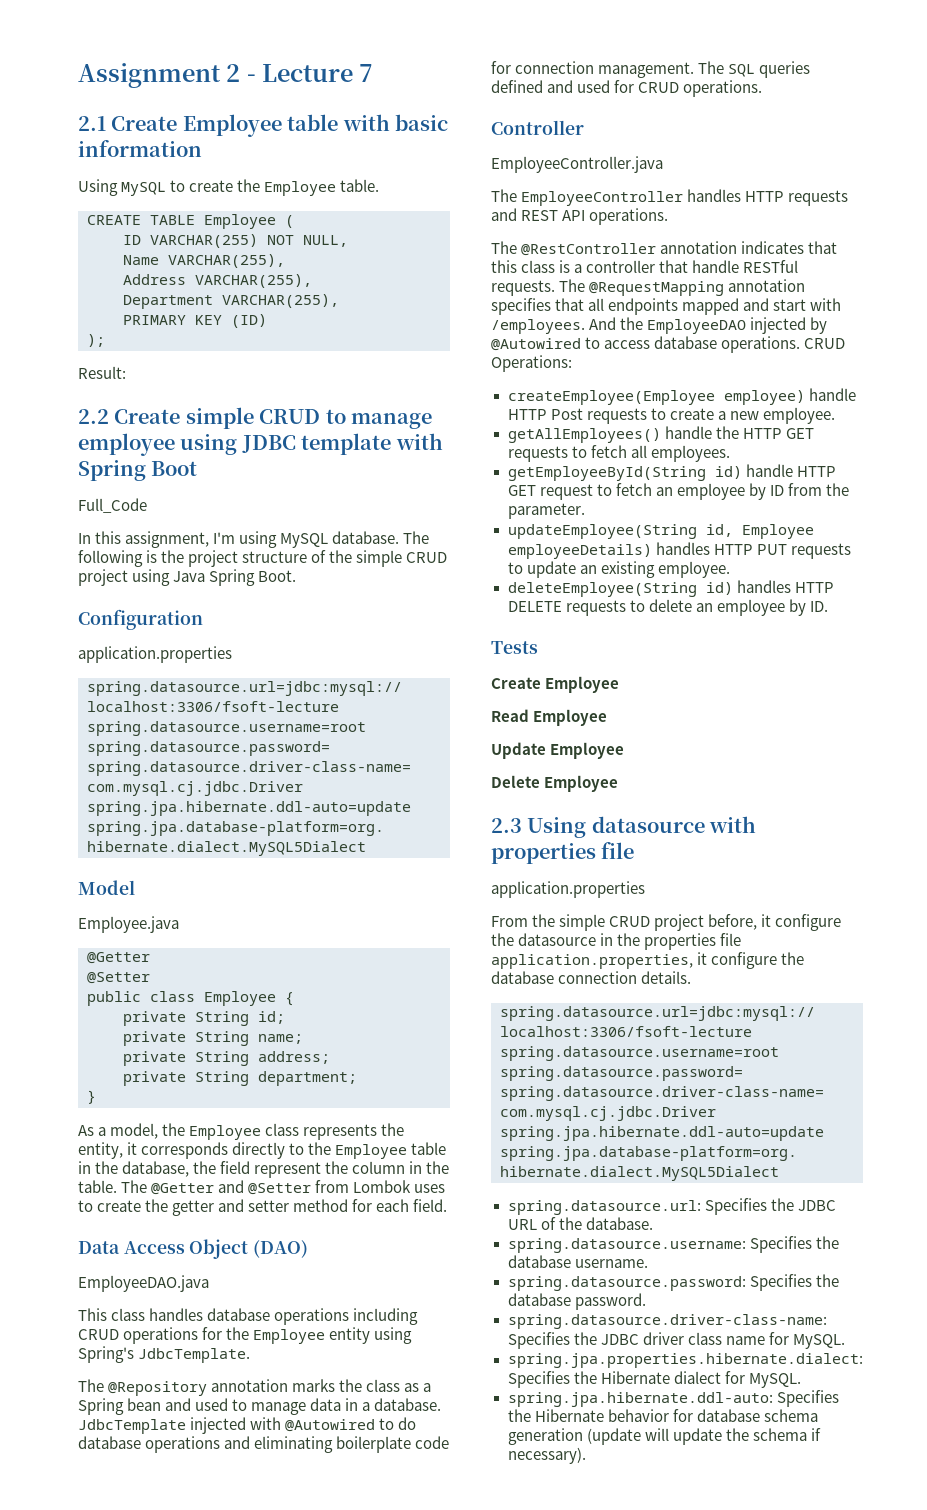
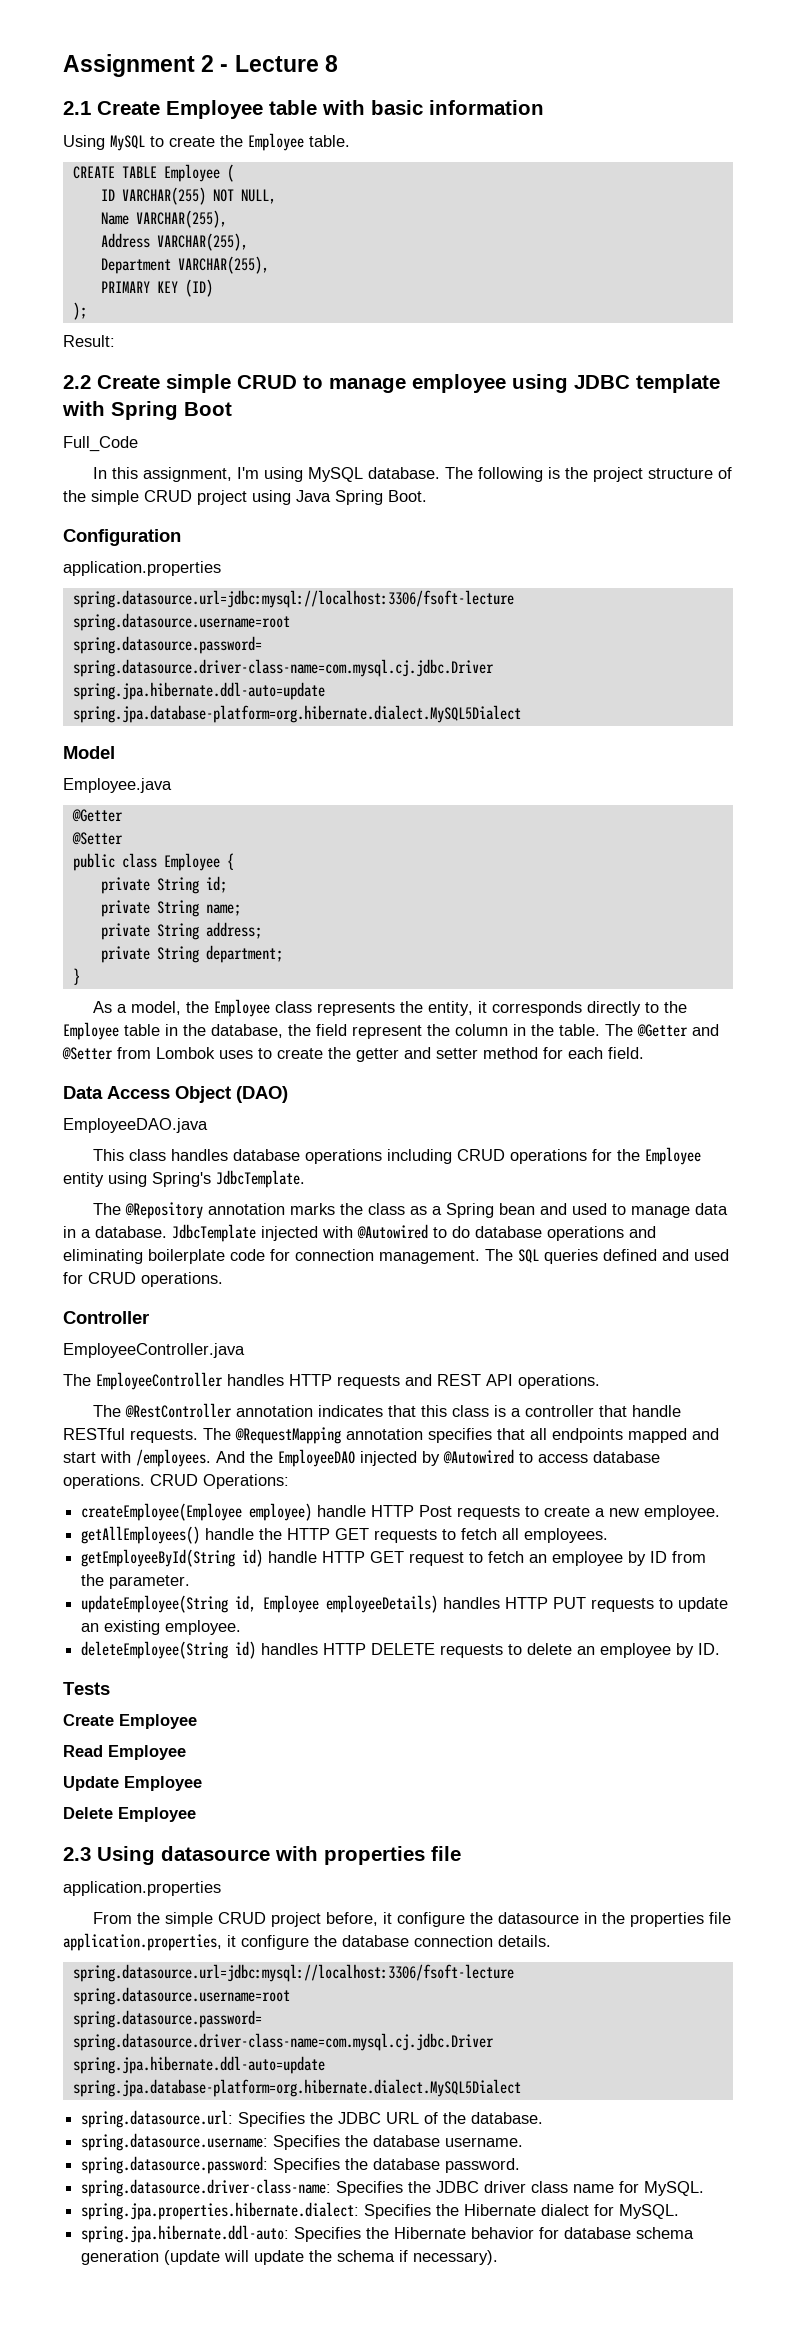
- Assignment 2 - Lecture 7
+ Assignment 2 - Lecture 8

